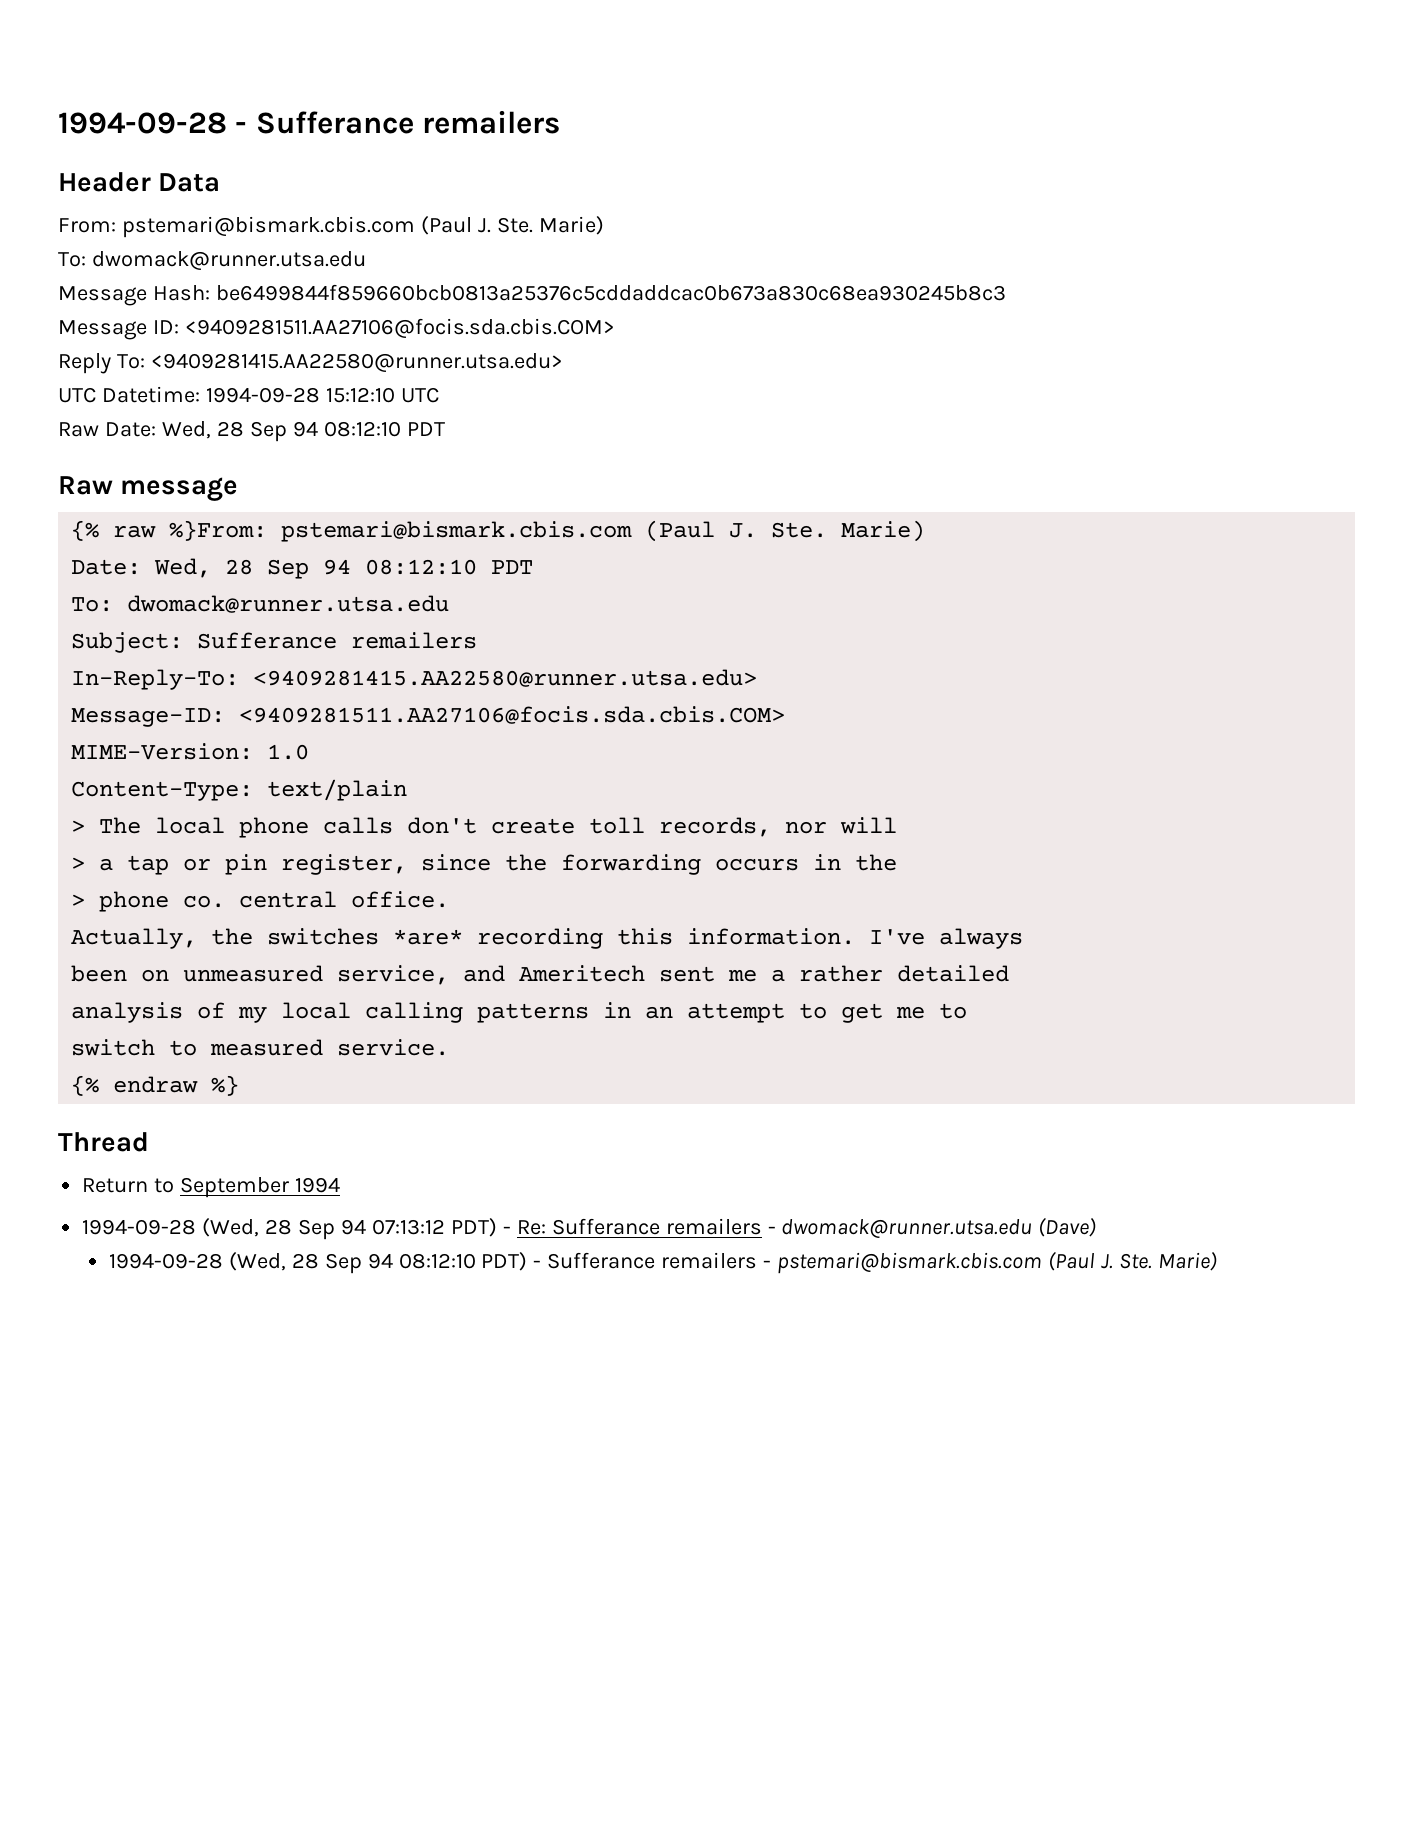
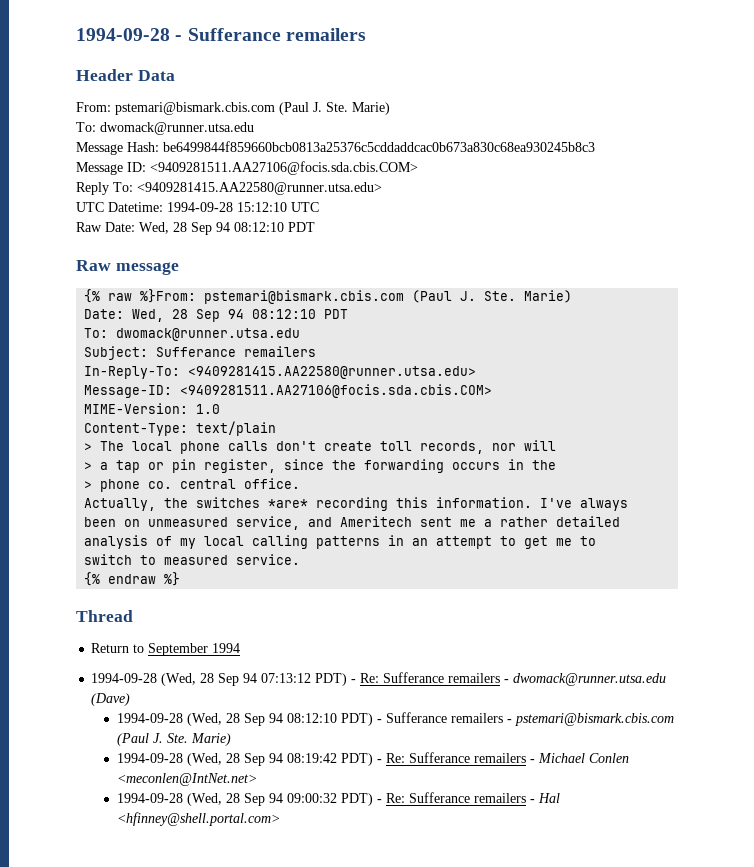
+ 1994-09-28 (Wed, 28 Sep 94 08:19:42 PDT) - Re: Sufferance remailers - Michael Conlen <meconlen@IntNet.net>
+ 1994-09-28 (Wed, 28 Sep 94 09:00:32 PDT) - Re: Sufferance remailers - Hal <hfinney@shell.portal.com>

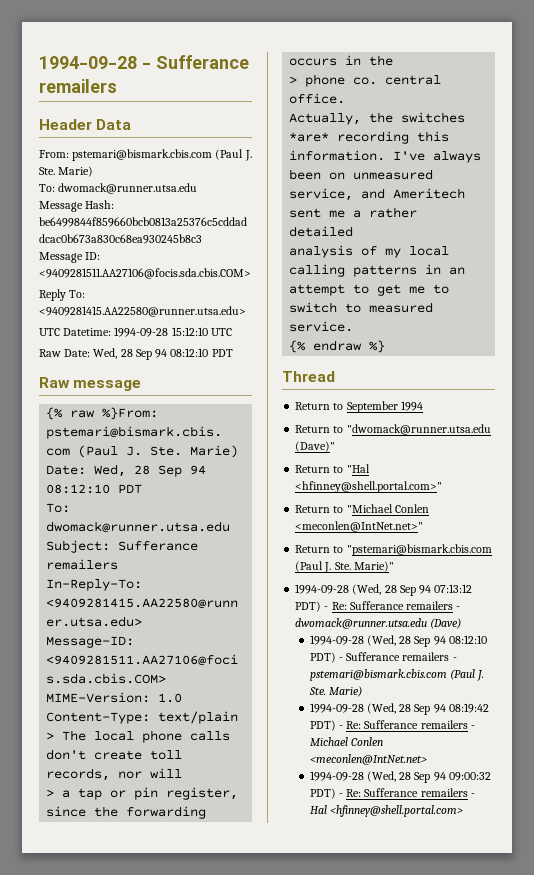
+ Return to "dwomack@runner.utsa.edu (Dave)"
+ Return to "Hal <hfinney@shell.portal.com>"
+ Return to "Michael Conlen <meconlen@IntNet.net>"
+ Return to "pstemari@bismark.cbis.com (Paul J. Ste. Marie)"

